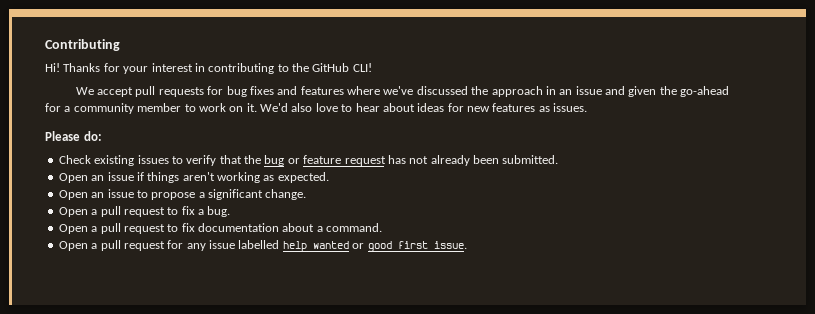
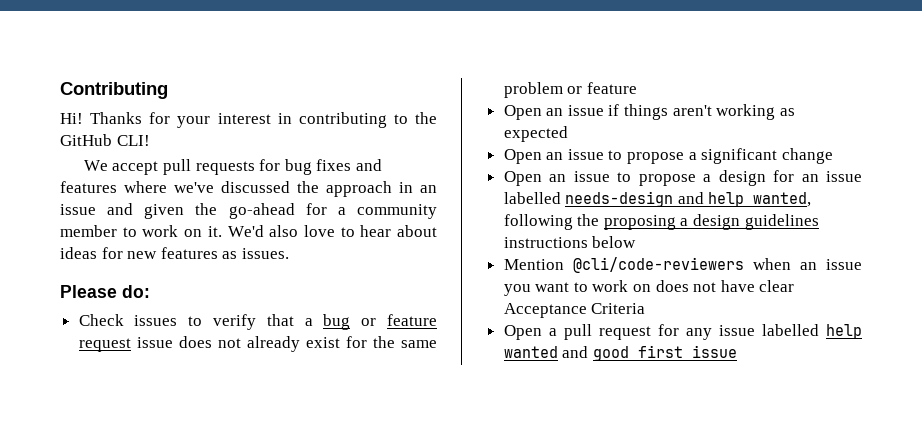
- Check existing issues to verify that the bug or feature request has not already been submitted.
+ Check issues to verify that a bug or feature request issue does not already exist for the same problem or feature
- Open an issue if things aren't working as expected.
+ Open an issue if things aren't working as expected
- Open an issue to propose a significant change.
- Open a pull request to fix a bug.
- Open a pull request to fix documentation about a command.
+ Open an issue to propose a significant change
+ Open an issue to propose a design for an issue labelled needs-design and help wanted, following the proposing a design guidelines instructions below
+ Mention @cli/code-reviewers when an issue you want to work on does not have clear Acceptance Criteria
- Open a pull request for any issue labelled help wanted or good first issue.
+ Open a pull request for any issue labelled help wanted and good first issue

